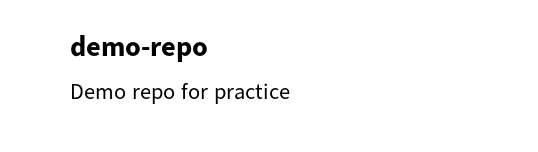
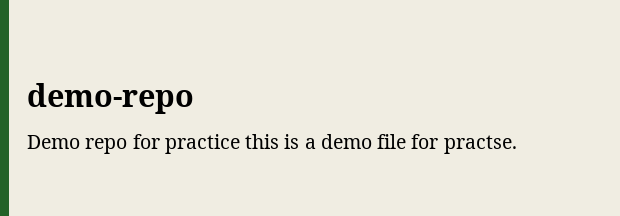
- Demo repo for practice
+ Demo repo for practice this is a demo file for practse.

